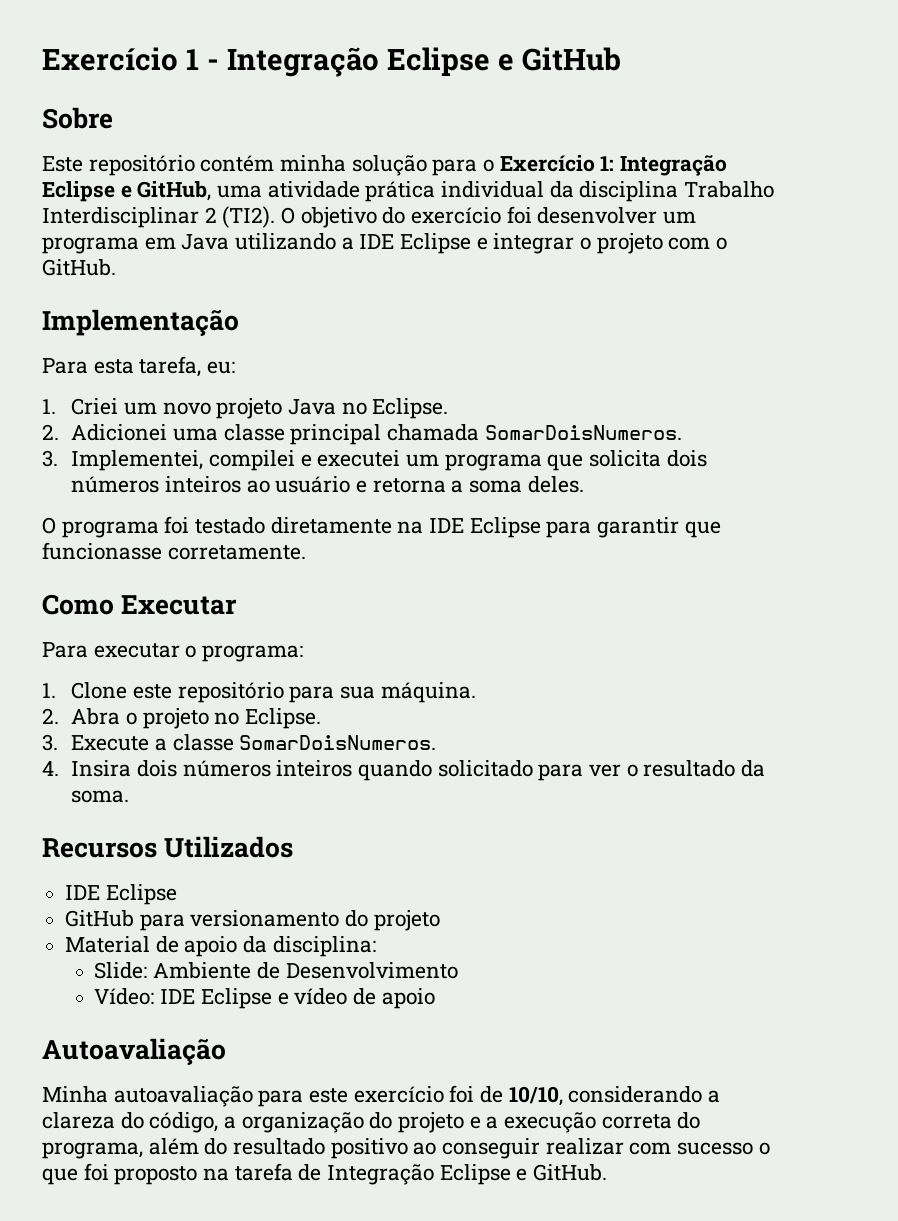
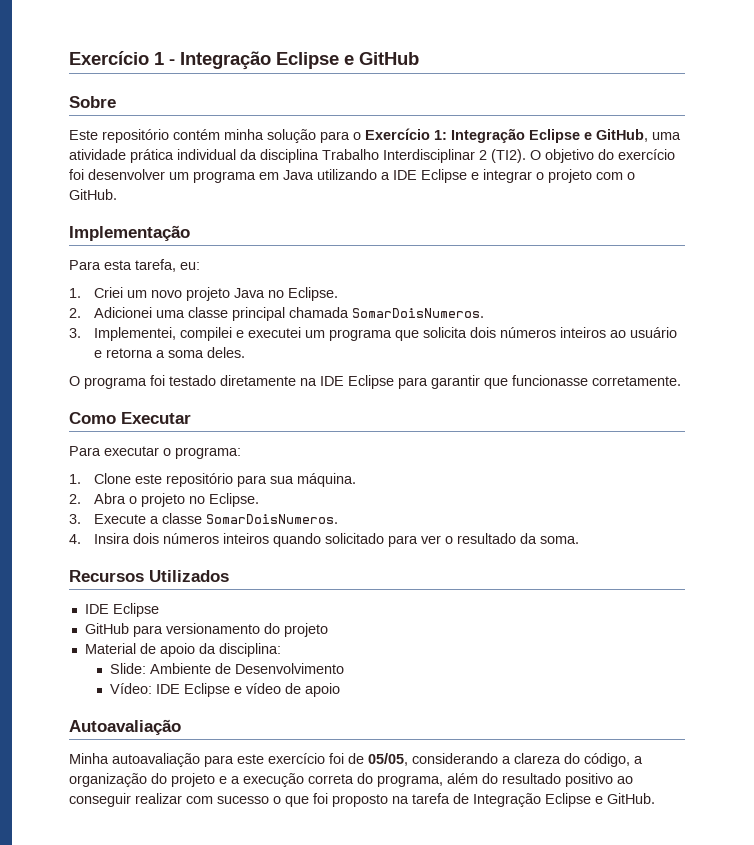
- Minha autoavaliação para este exercício foi de 10/10, considerando a clareza do código, a organização do projeto e a execução correta do programa, além do resultado positivo ao conseguir realizar com sucesso o que foi proposto na tarefa de Integração Eclipse e GitHub.
+ Minha autoavaliação para este exercício foi de 05/05, considerando a clareza do código, a organização do projeto e a execução correta do programa, além do resultado positivo ao conseguir realizar com sucesso o que foi proposto na tarefa de Integração Eclipse e GitHub.

